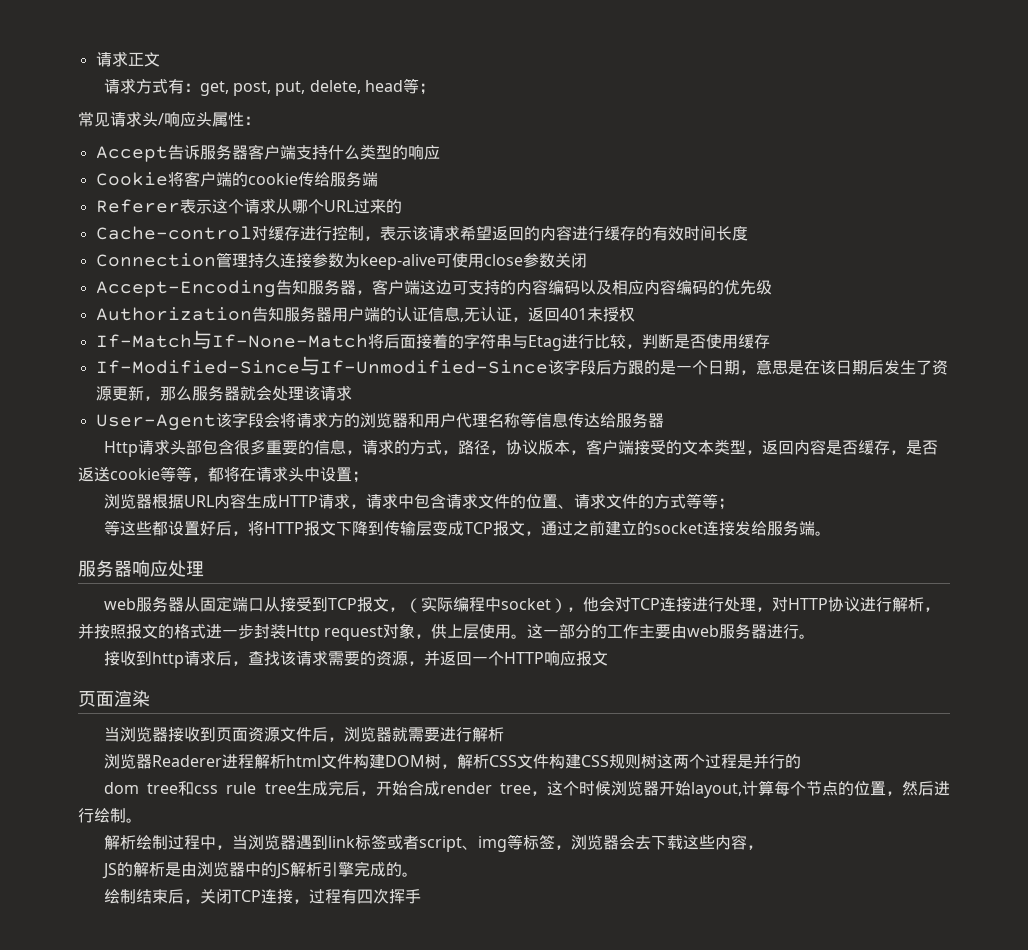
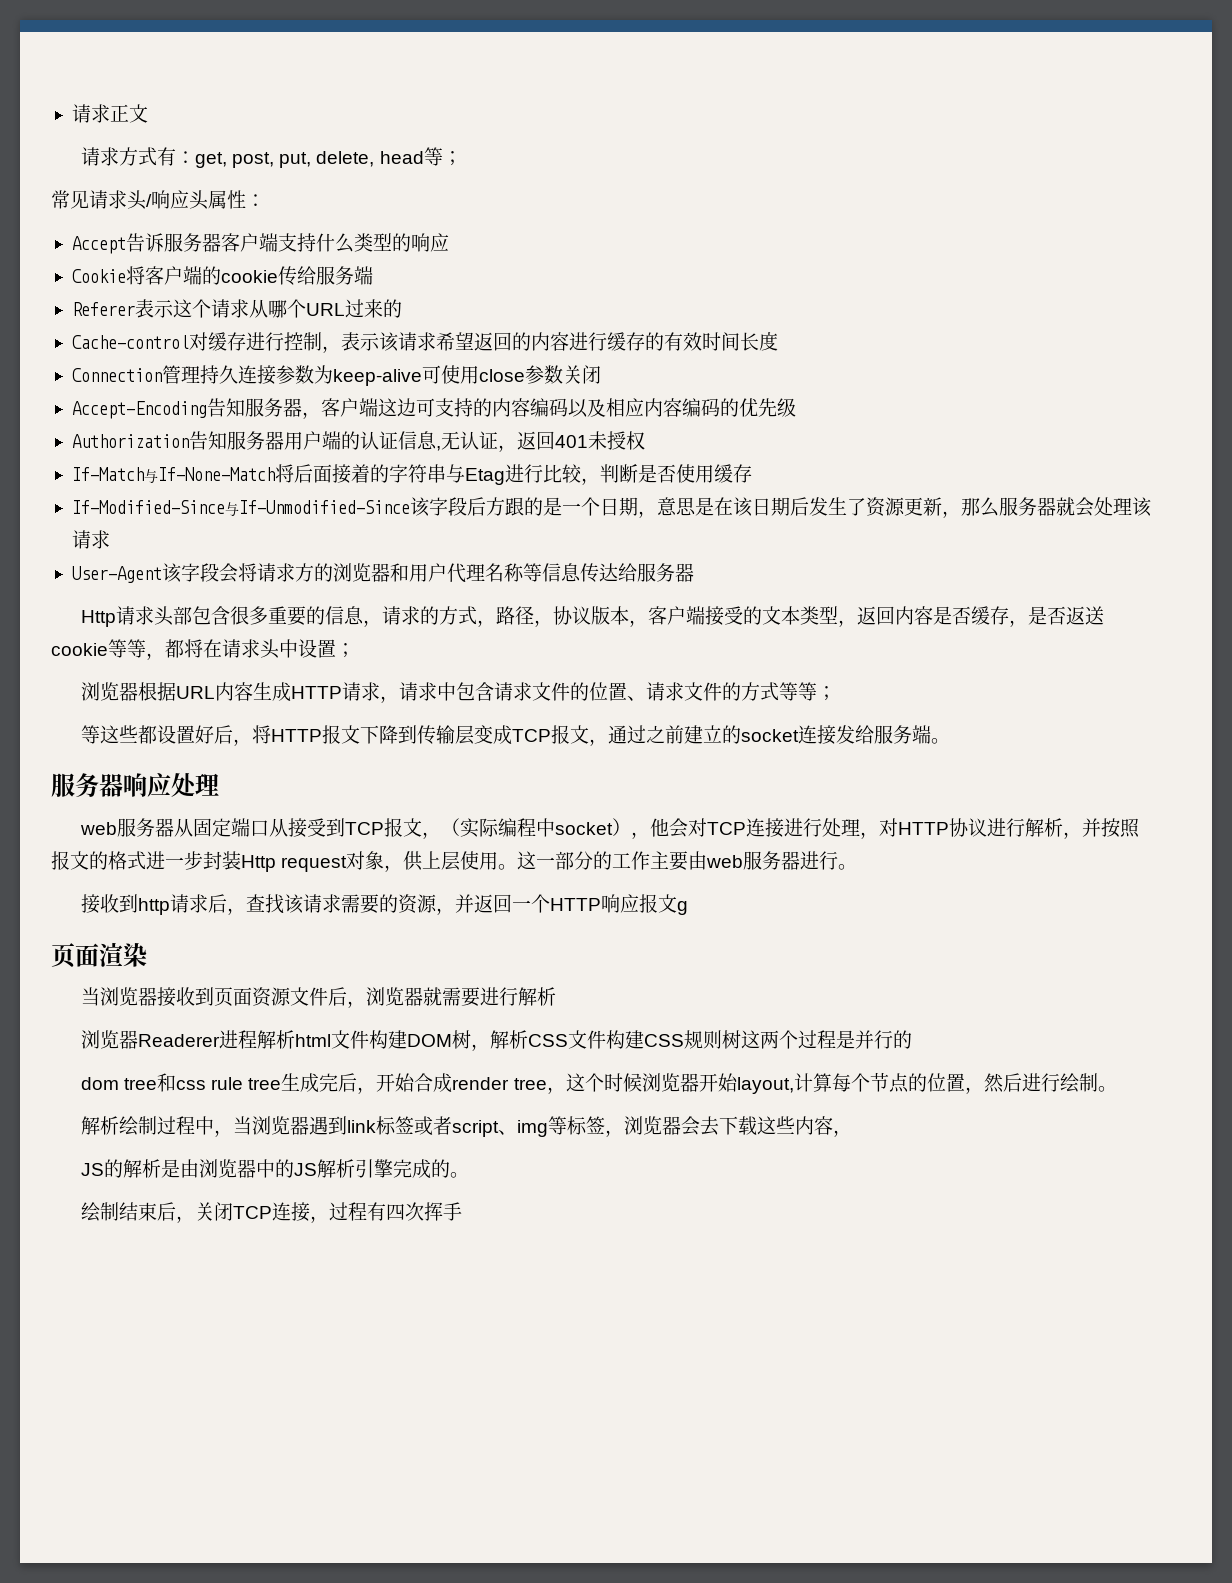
- 接收到http请求后，查找该请求需要的资源，并返回一个HTTP响应报文
+ 接收到http请求后，查找该请求需要的资源，并返回一个HTTP响应报文g

